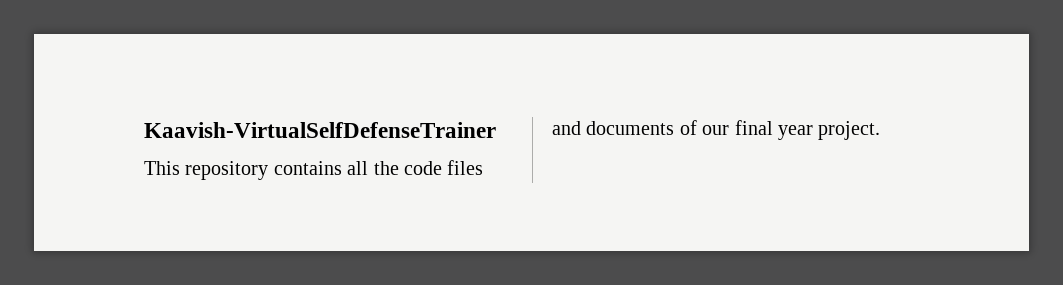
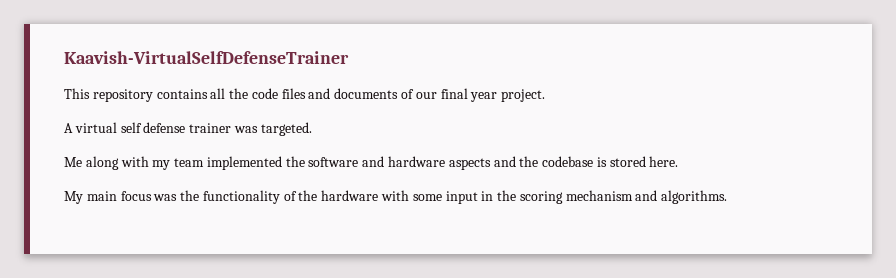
+ A virtual self defense trainer was targeted.
+ Me along with my team implemented the software and hardware aspects and the codebase is stored here.
+ My main focus was the functionality of the hardware with some input in the scoring mechanism and algorithms.

